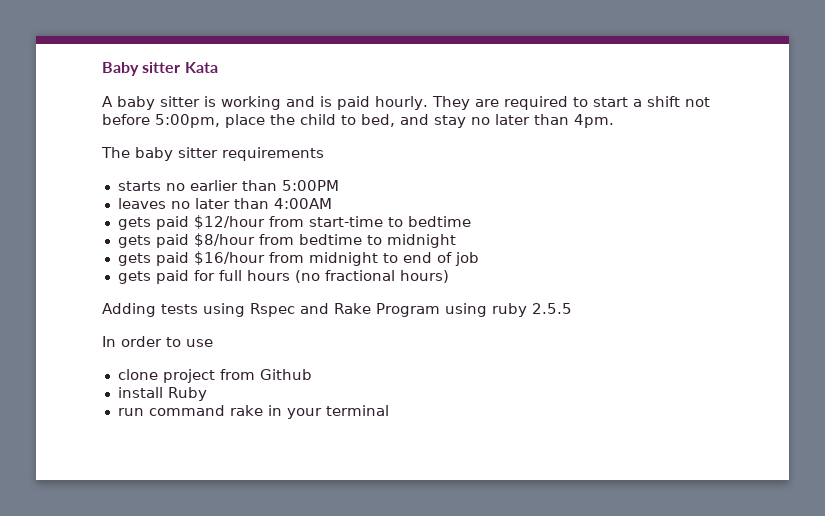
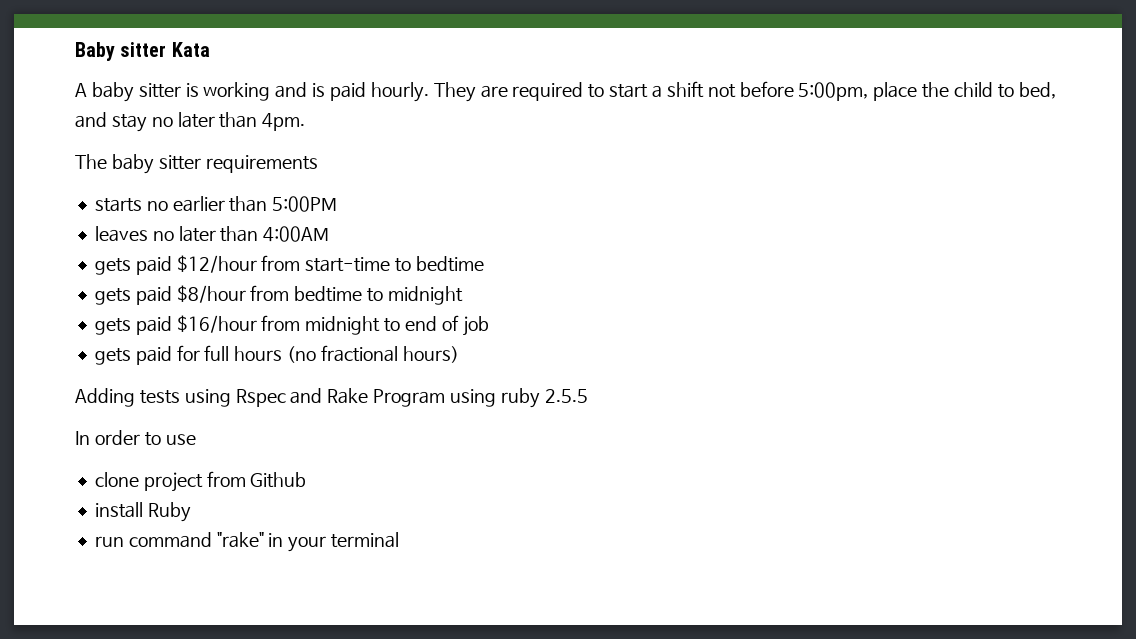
- run command rake in your terminal
+ run command "rake" in your terminal

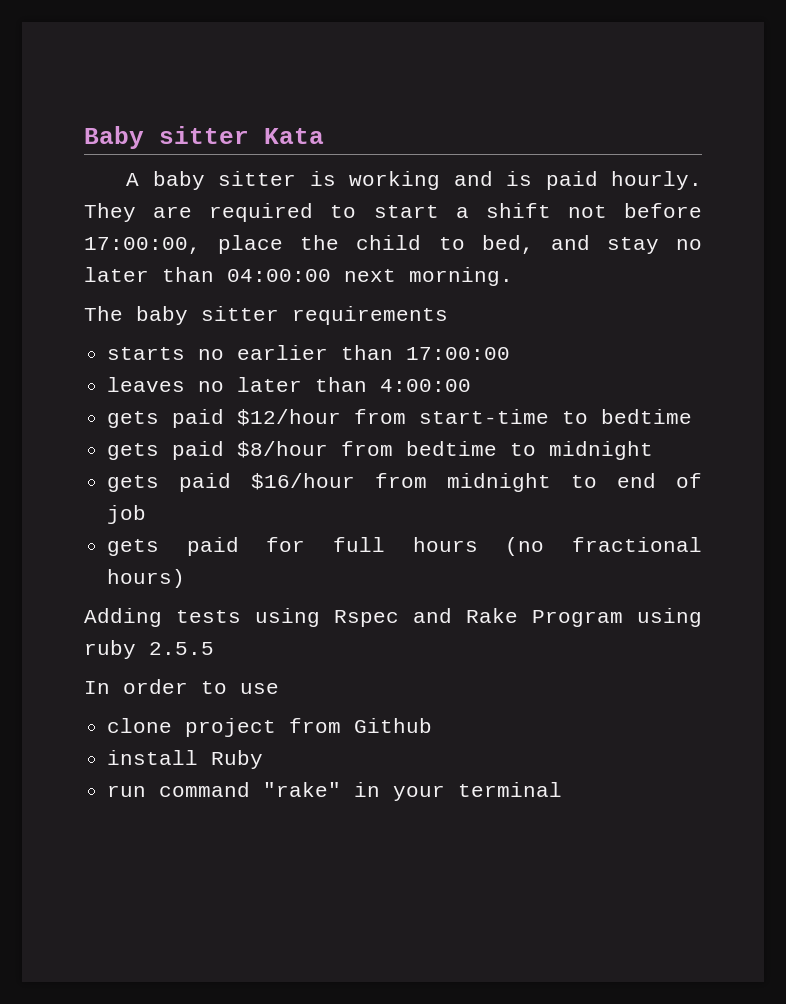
- They are required to start a shift not before 5:00pm, place the child to bed, and stay no later than 4pm.
+ They are required to start a shift not before 17:00:00, place the child to bed, and stay no later than 04:00:00 next morning.
- starts no earlier than 5:00PM
+ starts no earlier than 17:00:00
- leaves no later than 4:00AM
+ leaves no later than 4:00:00

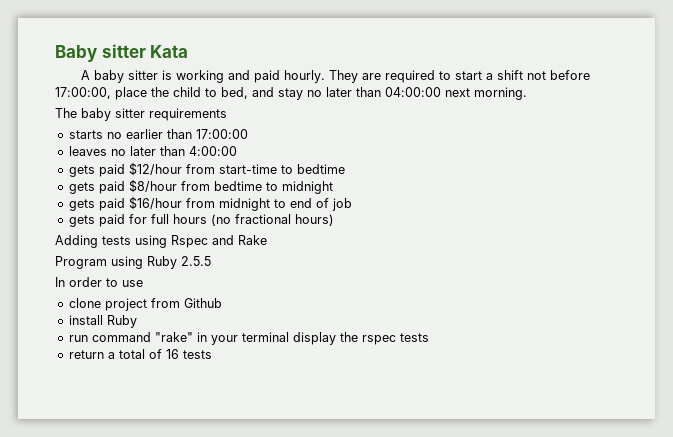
- A baby sitter is working and is paid hourly.
+ A baby sitter is working and paid hourly.
- Adding tests using Rspec and Rake Program using ruby 2.5.5
+ Adding tests using Rspec and Rake
+ Program using Ruby 2.5.5
- run command "rake" in your terminal
+ run command "rake" in your terminal display the rspec tests
+ return a total of 16 tests

